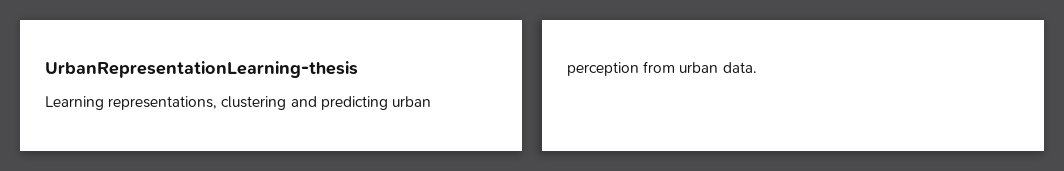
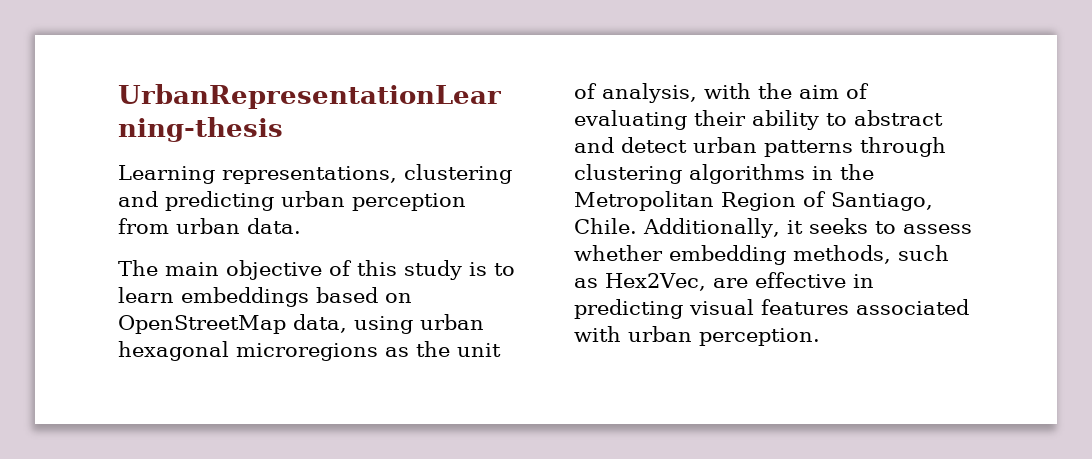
+ The main objective of this study is to learn embeddings based on OpenStreetMap data, using urban hexagonal microregions as the unit of analysis, with the aim of evaluating their ability to abstract and detect urban patterns through clustering algorithms in the Metropolitan Region of Santiago, Chile. Additionally, it seeks to assess whether embedding methods, such as Hex2Vec, are effective in predicting visual features associated with urban perception.

